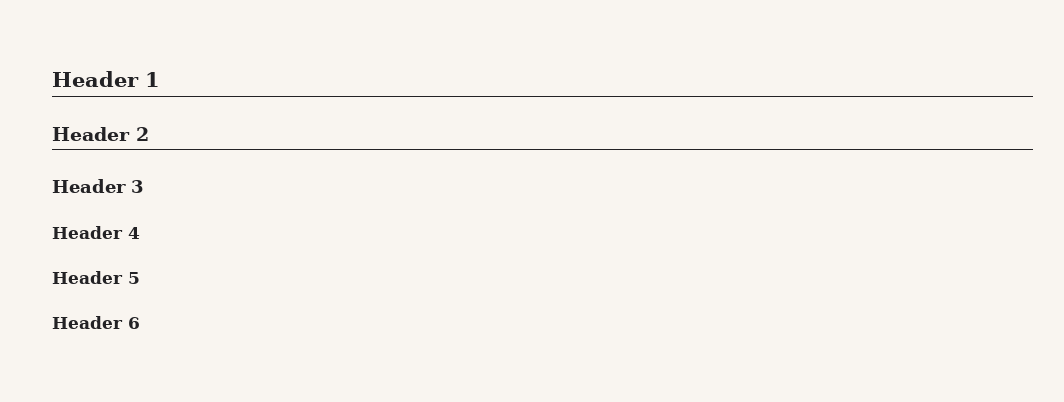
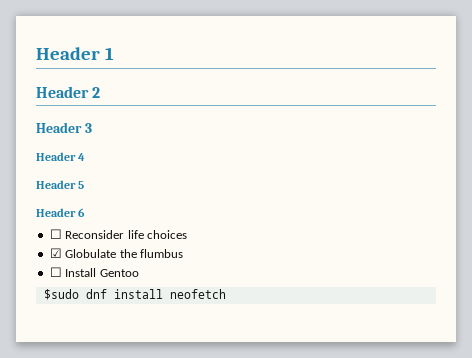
+ ☐ Reconsider life choices
+ ☑ Globulate the flumbus
+ ☐ Install Gentoo
+ $sudo dnf install neofetch

